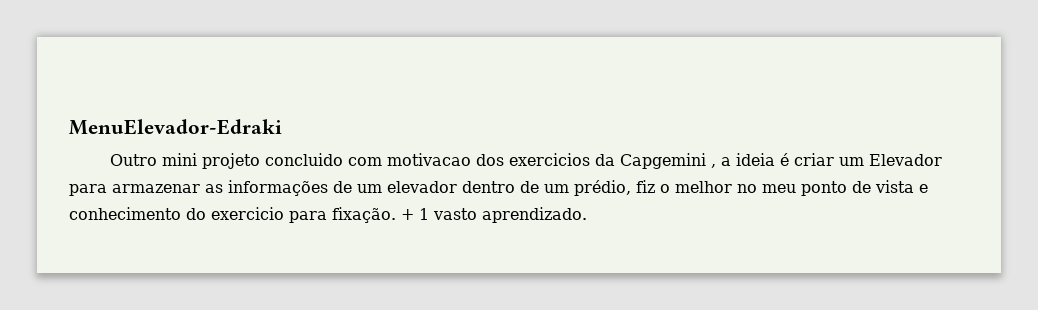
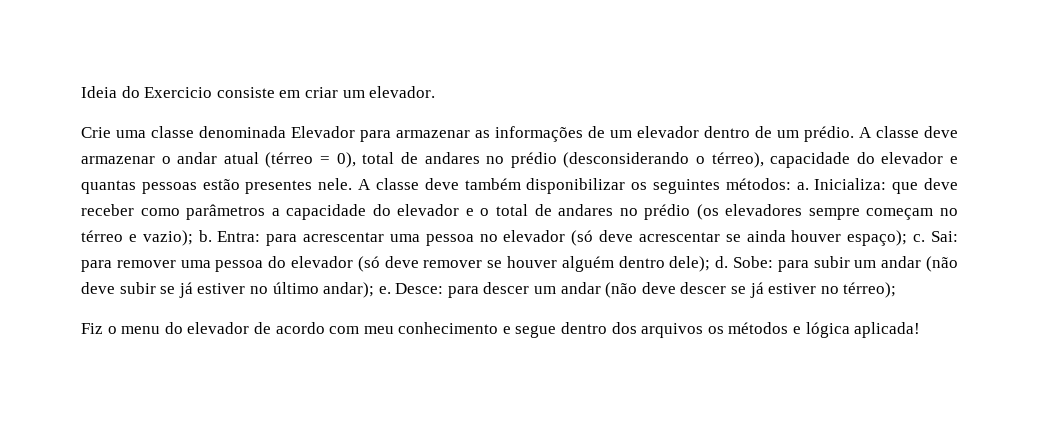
- MenuElevador-Edraki
- Outro mini projeto concluido com motivacao dos exercicios da Capgemini , a ideia é criar um Elevador para armazenar as informações de um elevador dentro de um prédio, fiz o melhor no meu ponto de vista e conhecimento do exercicio para fixação. + 1 vasto aprendizado.
+ Ideia do Exercicio consiste em criar um elevador.
+ Crie uma classe denominada Elevador para armazenar as informações de um elevador dentro de um prédio. A classe deve armazenar o andar atual (térreo = 0), total de andares no prédio (desconsiderando o térreo), capacidade do elevador e quantas pessoas estão presentes nele. A classe deve também disponibilizar os seguintes métodos: a. Inicializa: que deve receber como parâmetros a capacidade do elevador e o total de andares no prédio (os elevadores sempre começam no térreo e vazio); b. Entra: para acrescentar uma pessoa no elevador (só deve acrescentar se ainda houver espaço); c. Sai: para remover uma pessoa do elevador (só deve remover se houver alguém dentro dele); d. Sobe: para subir um andar (não deve subir se já estiver no último andar); e. Desce: para descer um andar (não deve descer se já estiver no térreo);
+ Fiz o menu do elevador de acordo com meu conhecimento e segue dentro dos arquivos os métodos e lógica aplicada!

